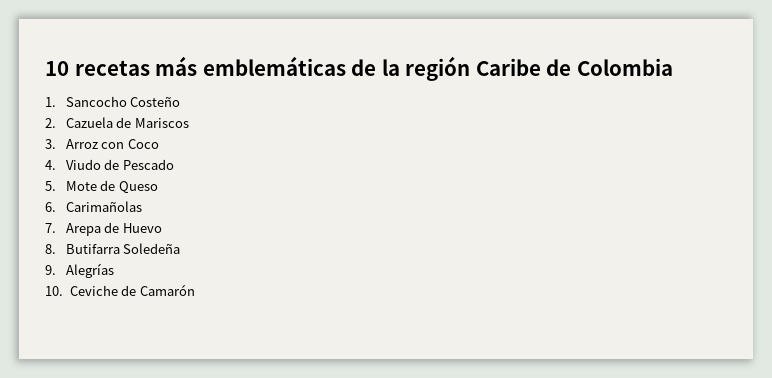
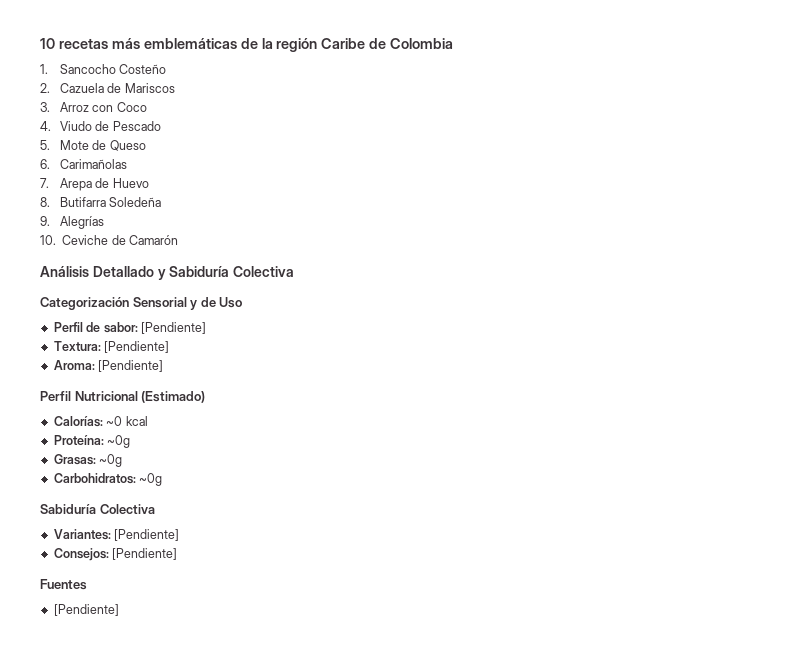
+ Análisis Detallado y Sabiduría Colectiva
+ Categorización Sensorial y de Uso
+ Perfil de sabor: [Pendiente]
+ Textura: [Pendiente]
+ Aroma: [Pendiente]
+ Perfil Nutricional (Estimado)
+ Calorías: ~0 kcal
+ Proteína: ~0g
+ Grasas: ~0g
+ Carbohidratos: ~0g
+ Sabiduría Colectiva
+ Variantes: [Pendiente]
+ Consejos: [Pendiente]
+ Fuentes
+ [Pendiente]

